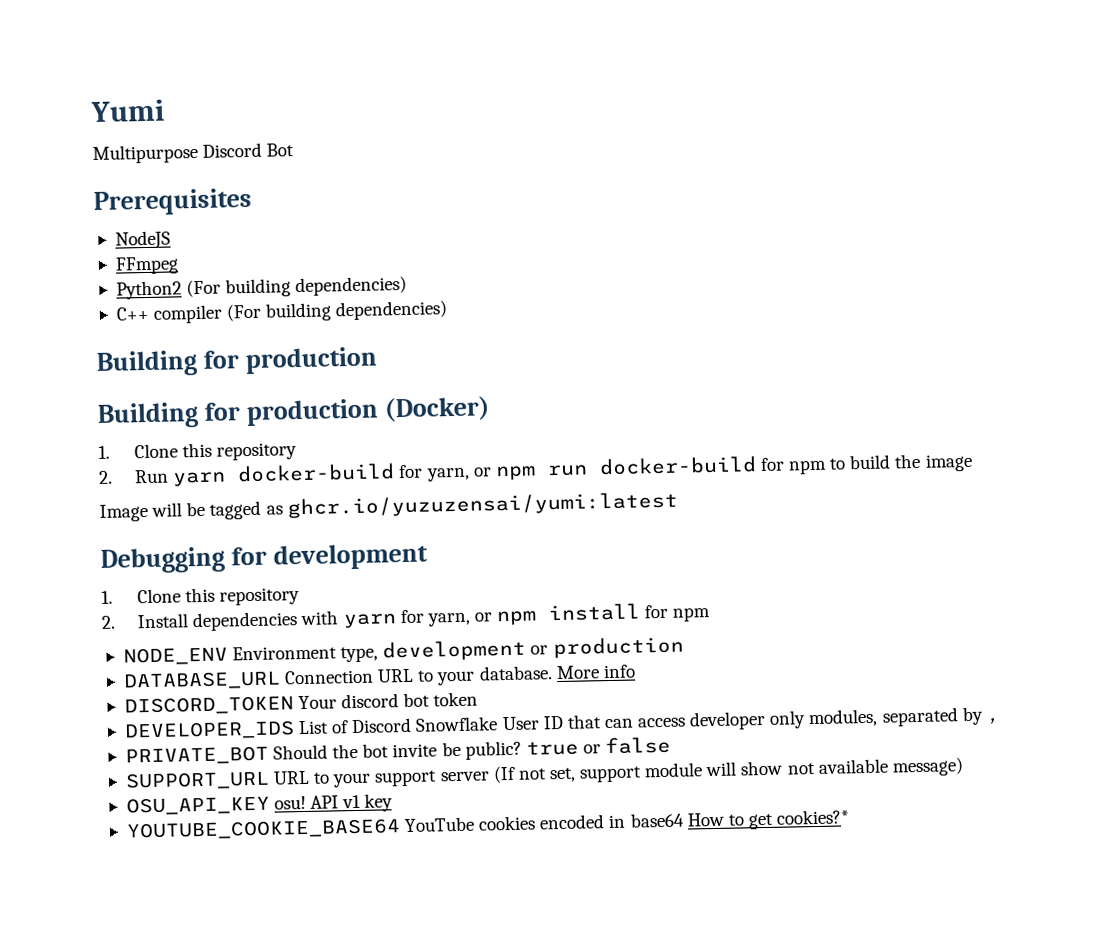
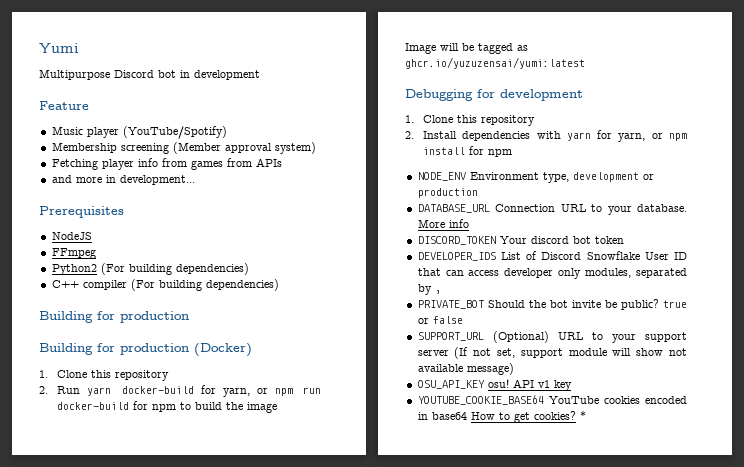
- Multipurpose Discord Bot
+ Multipurpose Discord bot in development
+ Feature
+ Music player (YouTube/Spotify)
+ Membership screening (Member approval system)
+ Fetching player info from games from APIs
+ and more in development...
- SUPPORT_URL URL to your support server (If not set, support module will show not available message)
+ SUPPORT_URL (Optional) URL to your support server (If not set, support module will show not available message)
- YOUTUBE_COOKIE_BASE64 YouTube cookies encoded in base64 How to get cookies?*
+ YOUTUBE_COOKIE_BASE64 YouTube cookies encoded in base64 How to get cookies? *

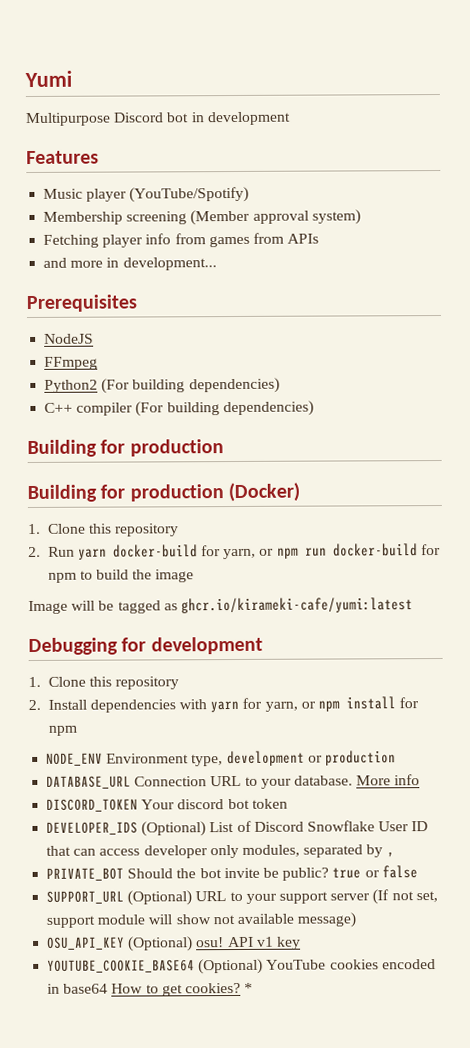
- Feature
+ Features
- Image will be tagged as ghcr.io/yuzuzensai/yumi:latest
+ Image will be tagged as ghcr.io/kirameki-cafe/yumi:latest
- DEVELOPER_IDS List of Discord Snowflake User ID that can access developer only modules, separated by ,
+ DEVELOPER_IDS (Optional) List of Discord Snowflake User ID that can access developer only modules, separated by ,
- OSU_API_KEY osu!
+ OSU_API_KEY (Optional) osu!
- YOUTUBE_COOKIE_BASE64 YouTube cookies encoded in base64 How to get cookies?
+ YOUTUBE_COOKIE_BASE64 (Optional) YouTube cookies encoded in base64 How to get cookies?

